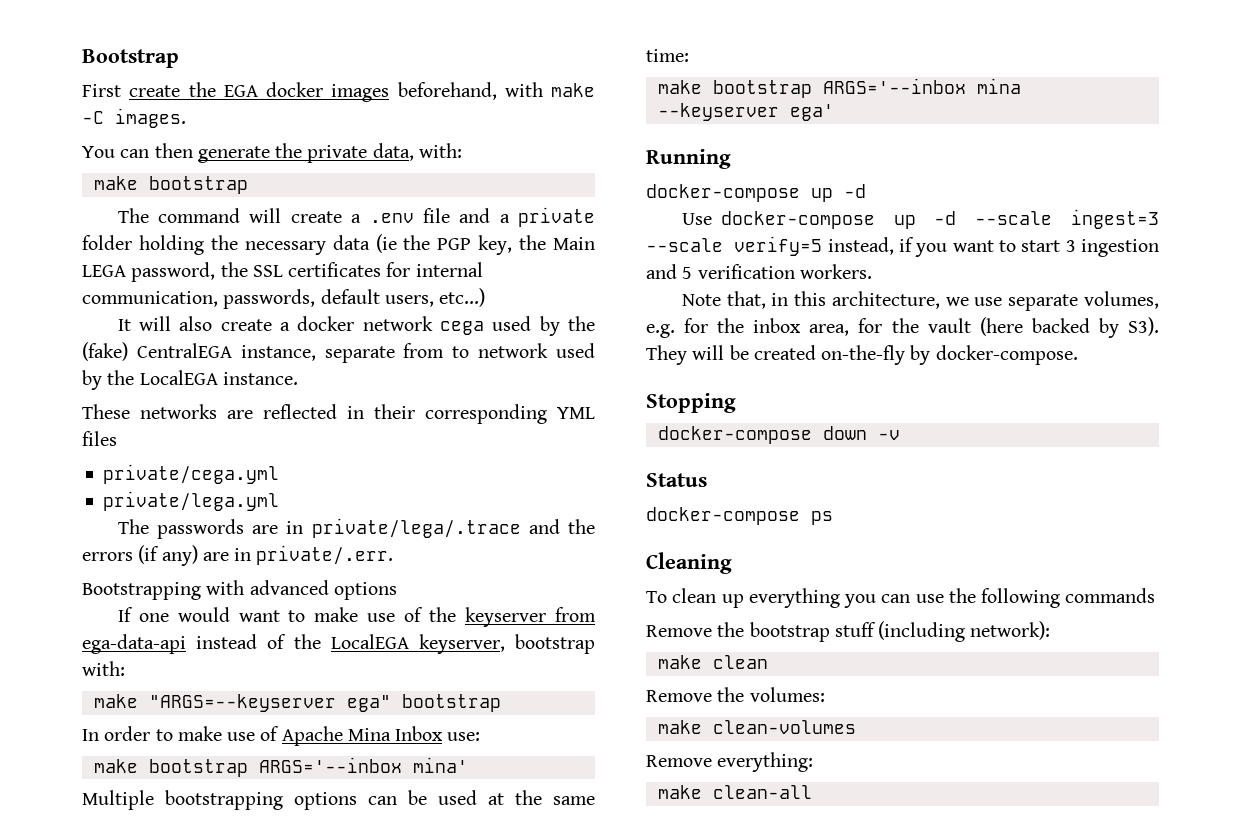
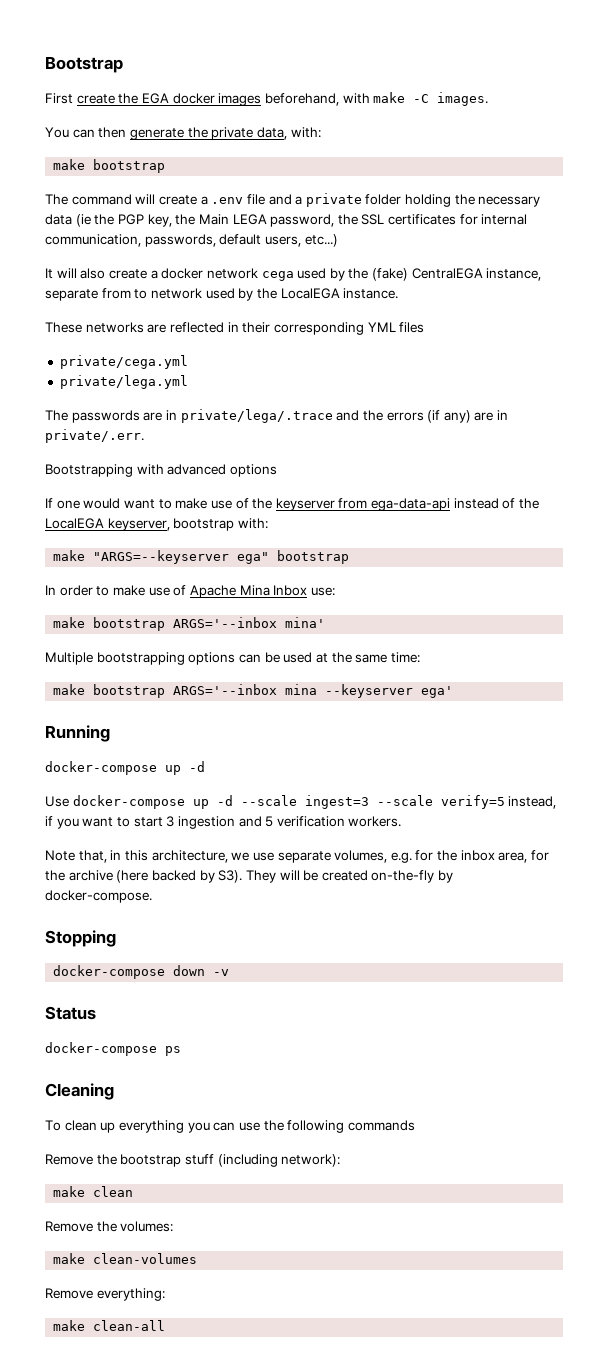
- Note that, in this architecture, we use separate volumes, e.g. for the inbox area, for the vault (here backed by S3). They will be created on-the-fly by docker-compose.
+ Note that, in this architecture, we use separate volumes, e.g. for the inbox area, for the archive (here backed by S3). They will be created on-the-fly by docker-compose.

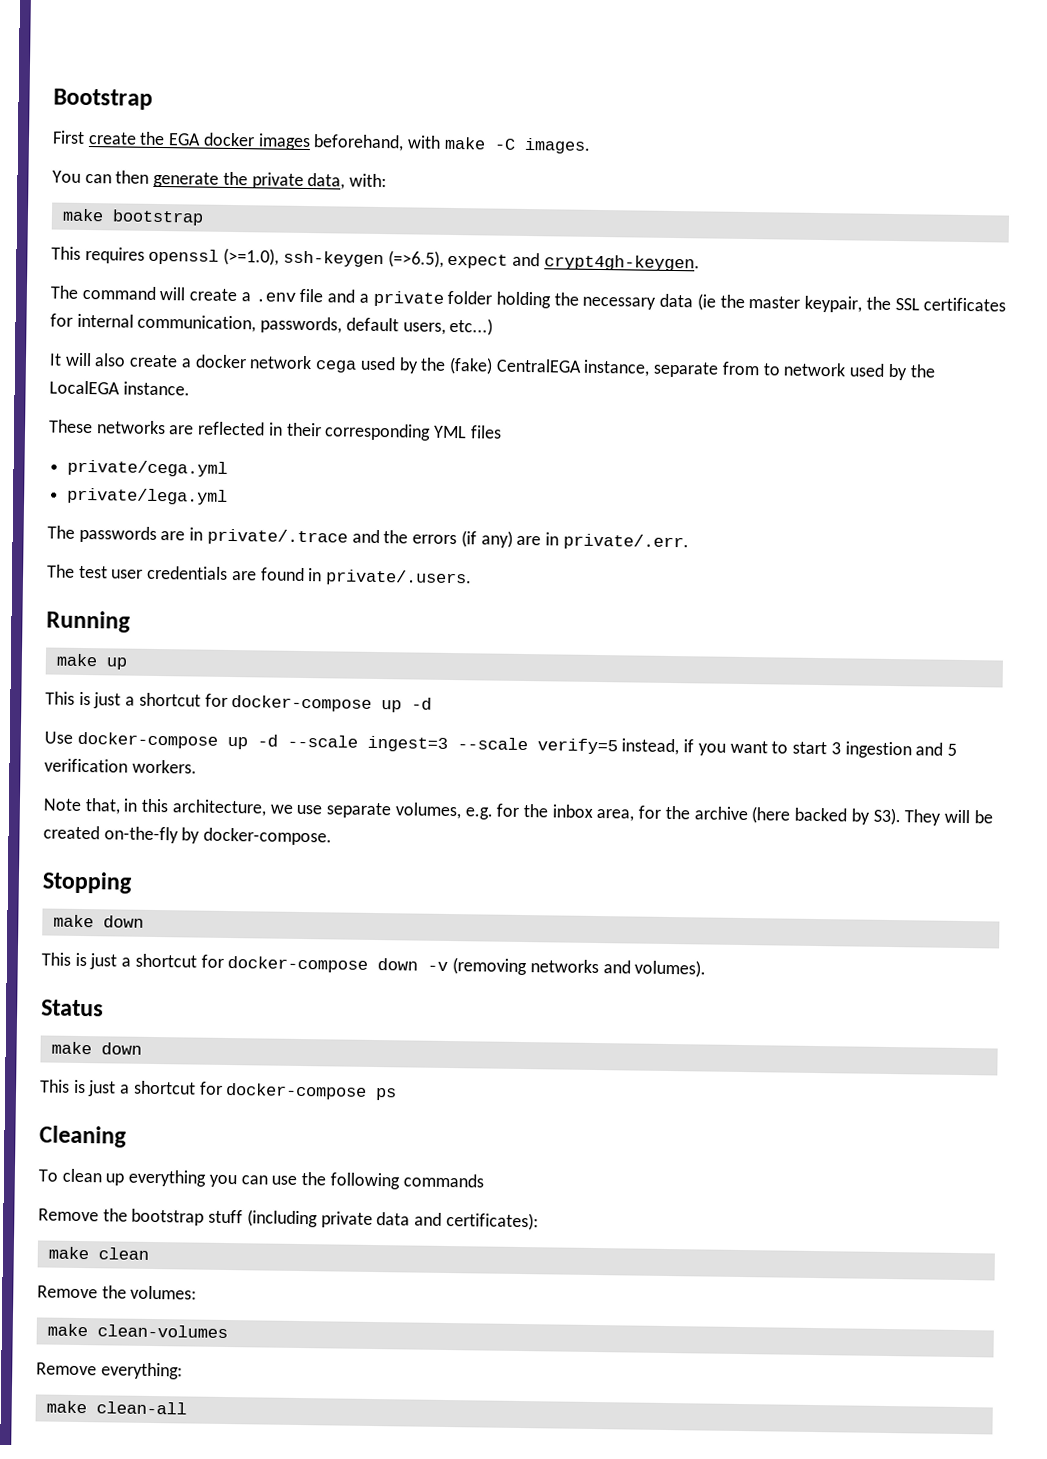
+ This requires openssl (>=1.0), ssh-keygen (=>6.5), expect and crypt4gh-keygen.
- The command will create a .env file and a private folder holding the necessary data (ie the PGP key, the Main LEGA password, the SSL certificates for internal communication, passwords, default users, etc...)
+ The command will create a .env file and a private folder holding the necessary data (ie the master keypair, the SSL certificates for internal communication, passwords, default users, etc...)
- The passwords are in private/lega/.trace and the errors (if any) are in private/.err.
+ The passwords are in private/.trace and the errors (if any) are in private/.err.
- Bootstrapping with advanced options
- If one would want to make use of the keyserver from ega-data-api instead of the LocalEGA keyserver, bootstrap with:
- make "ARGS=--keyserver ega" bootstrap
- In order to make use of Apache Mina Inbox use:
- make bootstrap ARGS='--inbox mina'
- Multiple bootstrapping options can be used at the same time:
- make bootstrap ARGS='--inbox mina --keyserver ega'
+ The test user credentials are found in private/.users.
  Running
- docker-compose up -d
+ make up
+ This is just a shortcut for docker-compose up -d
  Stopping
- docker-compose down -v
+ make down
+ This is just a shortcut for docker-compose down -v (removing networks and volumes).
  Status
- docker-compose ps
+ make down
+ This is just a shortcut for docker-compose ps
- Remove the bootstrap stuff (including network):
+ Remove the bootstrap stuff (including private data and certificates):

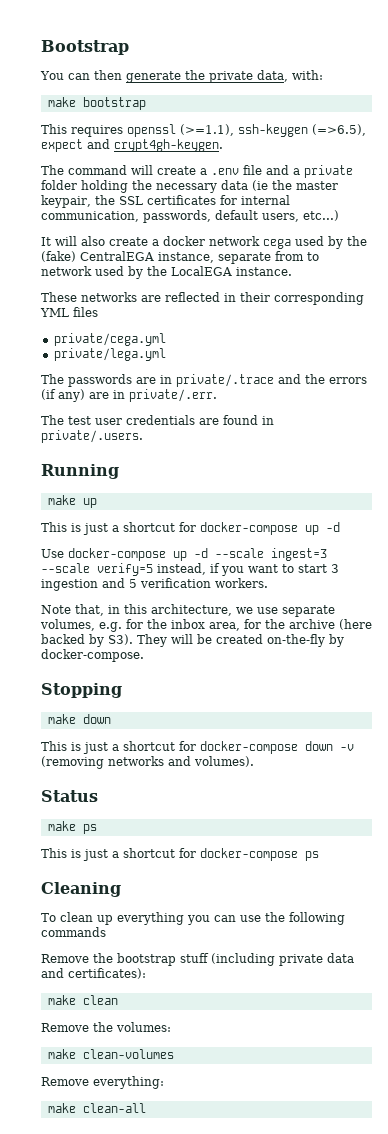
- First create the EGA docker images beforehand, with make -C images.
- This requires openssl (>=1.0), ssh-keygen (=>6.5), expect and crypt4gh-keygen.
+ This requires openssl (>=1.1), ssh-keygen (=>6.5), expect and crypt4gh-keygen.
  Status
- make down
+ make ps

